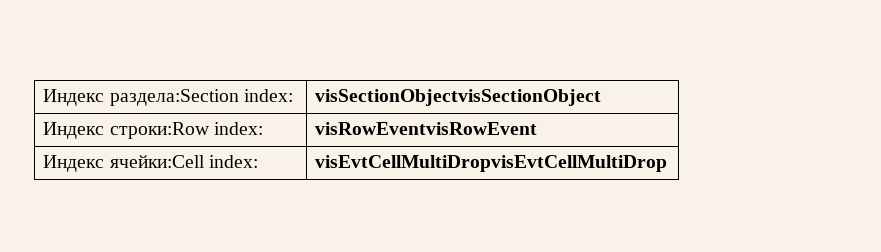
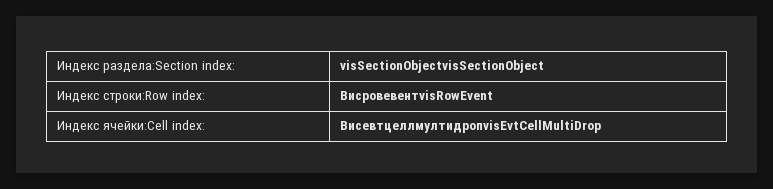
- Индекс строки:Row index: | visRowEventvisRowEvent
+ Индекс строки:Row index: | ВисровевентvisRowEvent
- Индекс ячейки:Cell index: | visEvtCellMultiDropvisEvtCellMultiDrop
+ Индекс ячейки:Cell index: | ВисевтцеллмултидропvisEvtCellMultiDrop

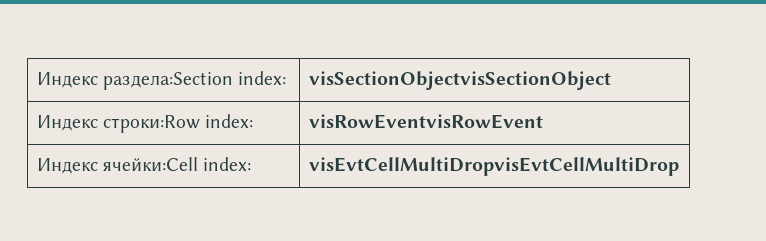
- Индекс строки:Row index: | ВисровевентvisRowEvent
+ Индекс строки:Row index: | visRowEventvisRowEvent
- Индекс ячейки:Cell index: | ВисевтцеллмултидропvisEvtCellMultiDrop
+ Индекс ячейки:Cell index: | visEvtCellMultiDropvisEvtCellMultiDrop

